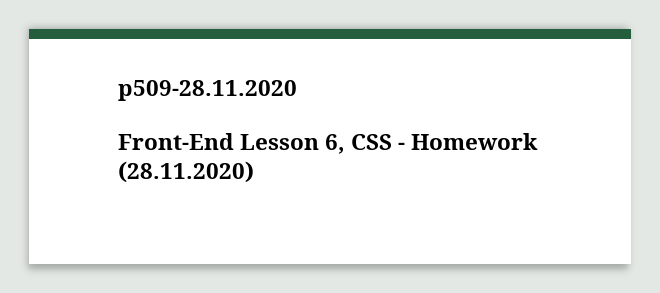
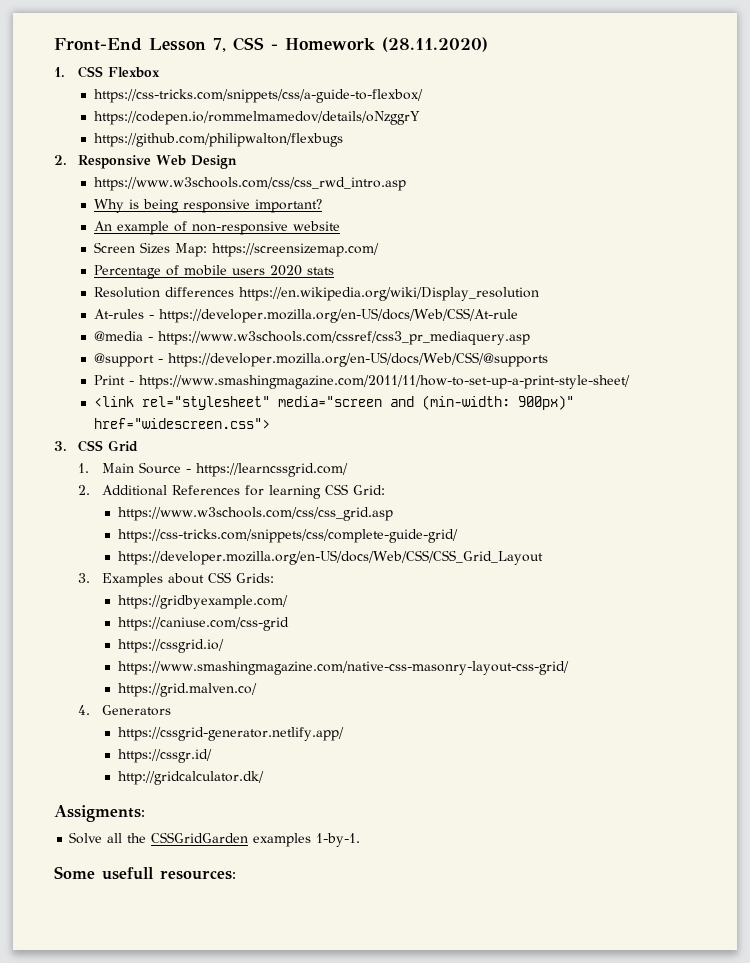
- p509-28.11.2020
- Front-End Lesson 6, CSS - Homework (28.11.2020)
+ Front-End Lesson 7, CSS - Homework (28.11.2020)
+ 1. CSS Flexbox
+ https://css-tricks.com/snippets/css/a-guide-to-flexbox/
+ https://codepen.io/rommelmamedov/details/oNzggrY
+ https://github.com/philipwalton/flexbugs
+ 2. Responsive Web Design
+ https://www.w3schools.com/css/css_rwd_intro.asp
+ Why is being responsive important?
+ An example of non-responsive website
+ Screen Sizes Map: https://screensizemap.com/
+ Percentage of mobile users 2020 stats
+ Resolution differences https://en.wikipedia.org/wiki/Display_resolution
+ At-rules - https://developer.mozilla.org/en-US/docs/Web/CSS/At-rule
+ @media - https://www.w3schools.com/cssref/css3_pr_mediaquery.asp
+ @support - https://developer.mozilla.org/en-US/docs/Web/CSS/@supports
+ Print - https://www.smashingmagazine.com/2011/11/how-to-set-up-a-print-style-sheet/
+ <link rel="stylesheet" media="screen and (min-width: 900px)" href="widescreen.css">
+ 3. CSS Grid
+ 1. Main Source - https://learncssgrid.com/
+ 2. Additional References for learning CSS Grid:
+ https://www.w3schools.com/css/css_grid.asp
+ https://css-tricks.com/snippets/css/complete-guide-grid/
+ https://developer.mozilla.org/en-US/docs/Web/CSS/CSS_Grid_Layout
+ 3. Examples about CSS Grids:
+ https://gridbyexample.com/
+ https://caniuse.com/css-grid
+ https://cssgrid.io/
+ https://www.smashingmagazine.com/native-css-masonry-layout-css-grid/
+ https://grid.malven.co/
+ 4. Generators
+ https://cssgrid-generator.netlify.app/
+ https://cssgr.id/
+ http://gridcalculator.dk/
+ Assigments:
+ Solve all the CSSGridGarden examples 1-by-1.
+ Some usefull resources:

